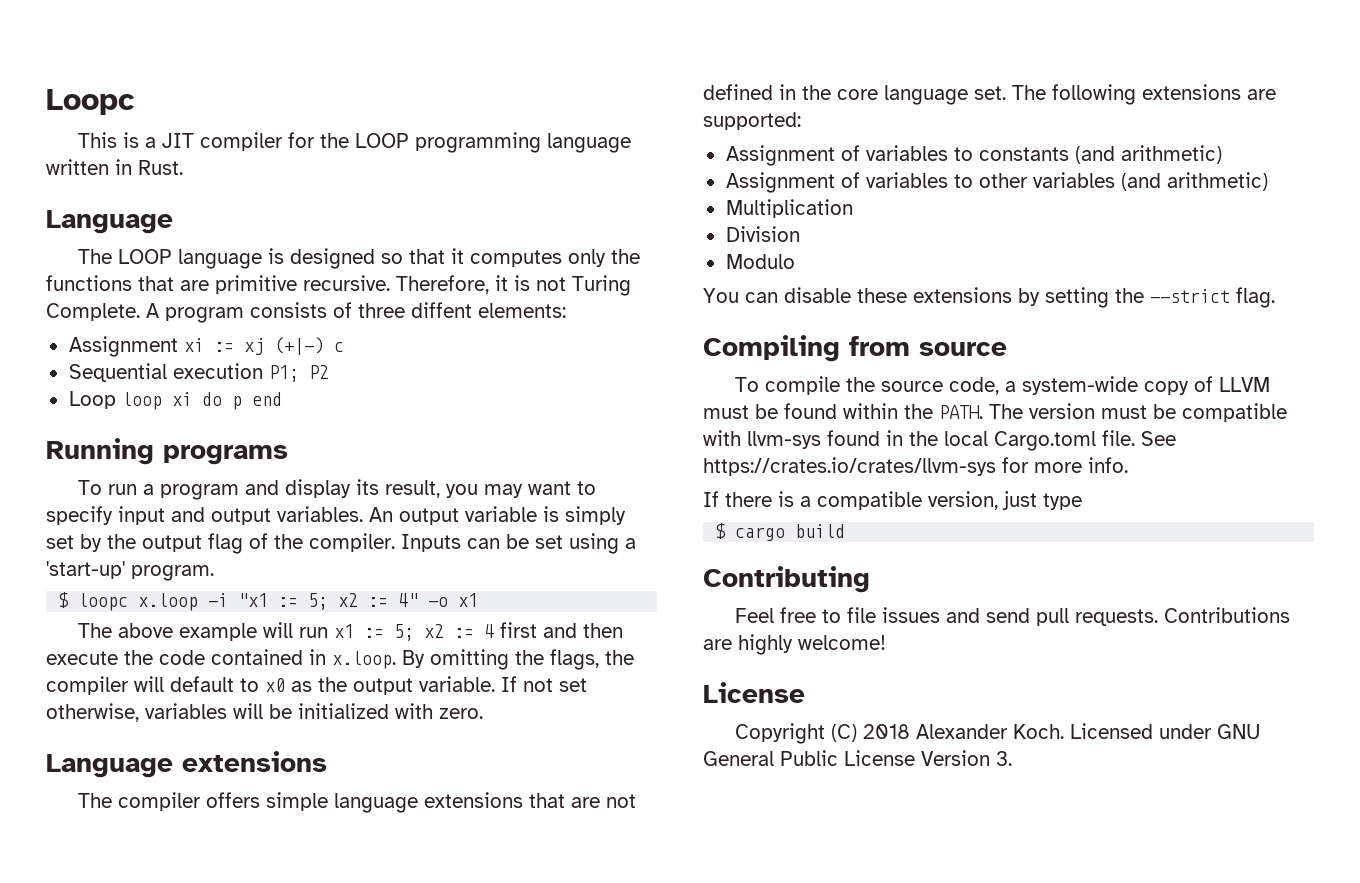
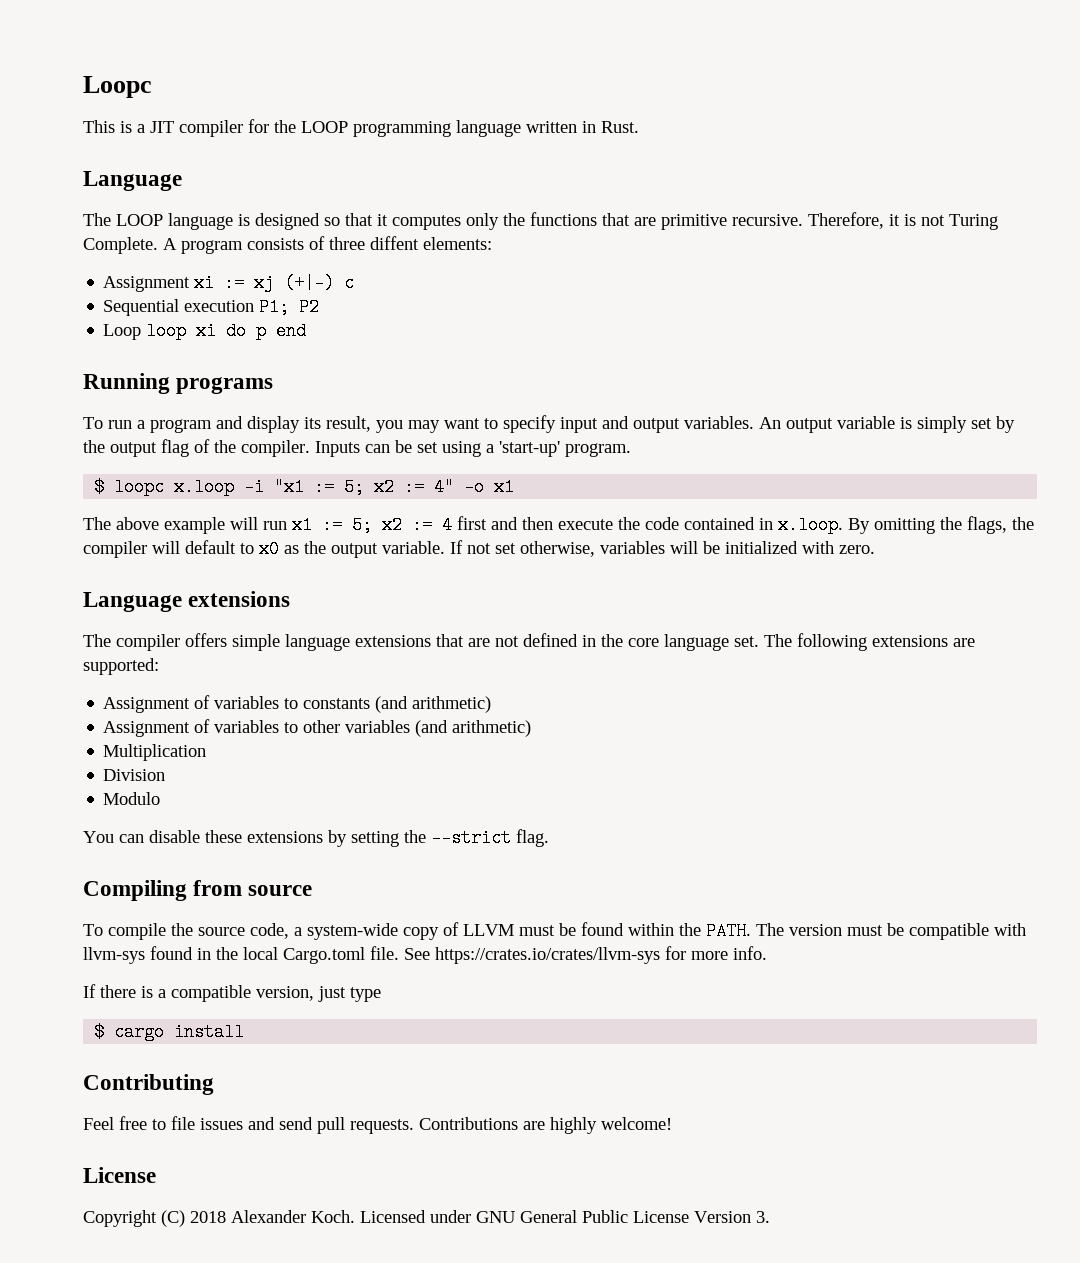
- $ cargo build
+ $ cargo install

